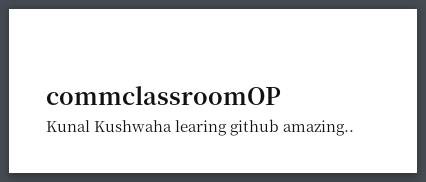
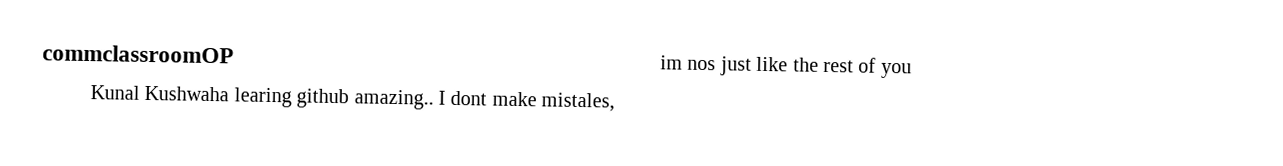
+ I dont make mistales, im nos just like the rest of you

